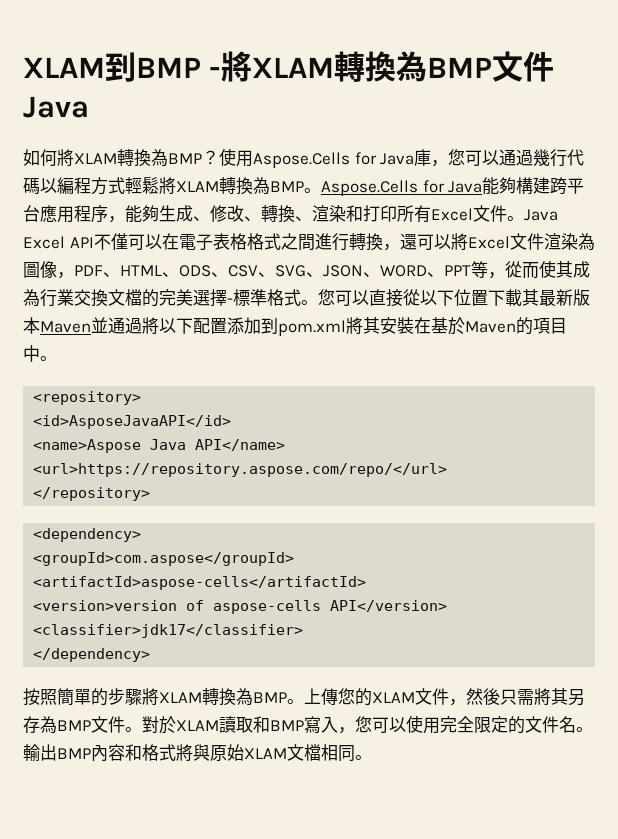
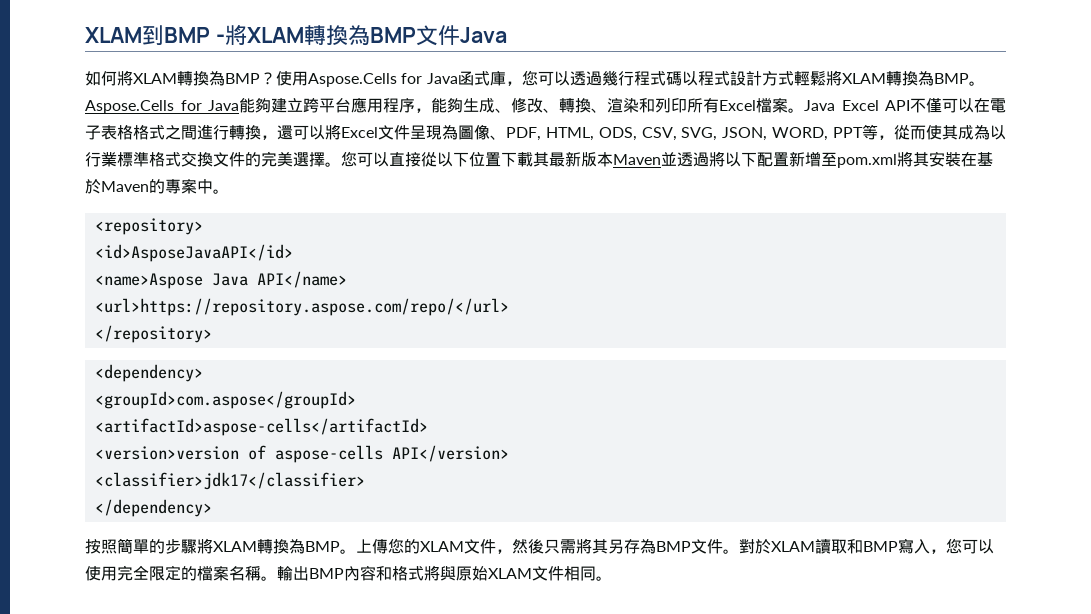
- 使用Aspose.Cells for Java庫，您可以通過幾行代碼以編程方式輕鬆將XLAM轉換為BMP。
+ 使用Aspose.Cells for Java函式庫，您可以透過幾行程式碼以程式設計方式輕鬆將XLAM轉換為BMP。
- Aspose.Cells for Java能夠構建跨平台應用程序，能夠生成、修改、轉換、渲染和打印所有Excel文件。
+ Aspose.Cells for Java能夠建立跨平台應用程序，能夠生成、修改、轉換、渲染和列印所有Excel檔案。
- Java Excel API不僅可以在電子表格格式之間進行轉換，還可以將Excel文件渲染為圖像，PDF、HTML、ODS、CSV、SVG、JSON、WORD、PPT等，從而使其成為行業交換文檔的完美選擇-標準格式。
+ Java Excel API不僅可以在電子表格格式之間進行轉換，還可以將Excel文件呈現為圖像、PDF, HTML, ODS, CSV, SVG, JSON, WORD, PPT等，從而使其成為以行業標準格式交換文件的完美選擇。
- 您可以直接從以下位置下載其最新版本Maven並通過將以下配置添加到pom.xml將其安裝在基於Maven的項目中。
+ 您可以直接從以下位置下載其最新版本Maven並透過將以下配置新增至pom.xml將其安裝在基於Maven的專案中。
- 對於XLAM讀取和BMP寫入，您可以使用完全限定的文件名。
+ 對於XLAM讀取和BMP寫入，您可以使用完全限定的檔案名稱。
- 輸出BMP內容和格式將與原始XLAM文檔相同。
+ 輸出BMP內容和格式將與原始XLAM文件相同。

